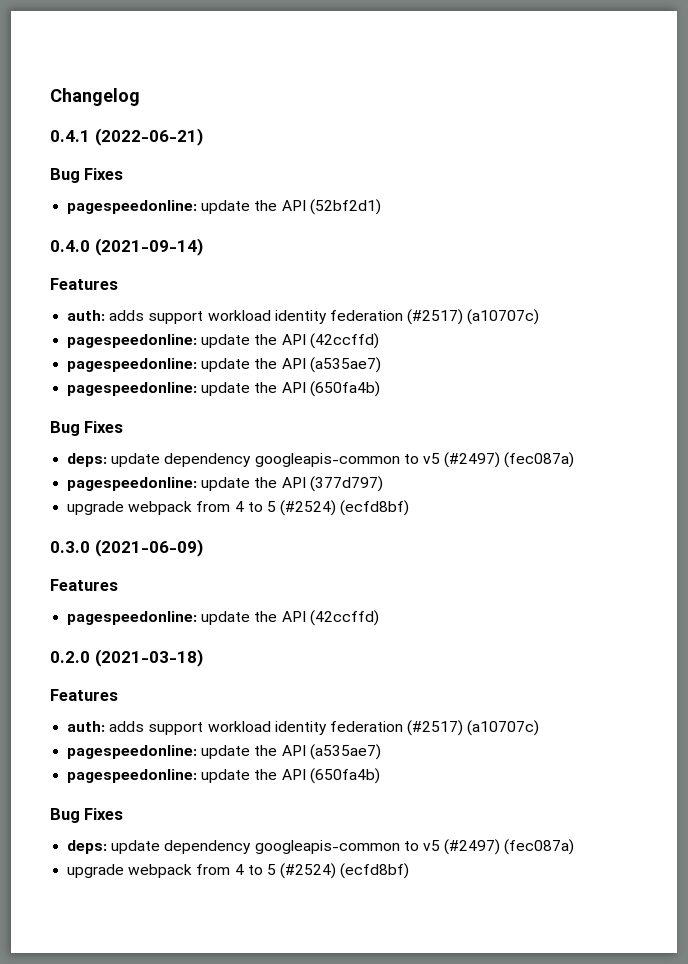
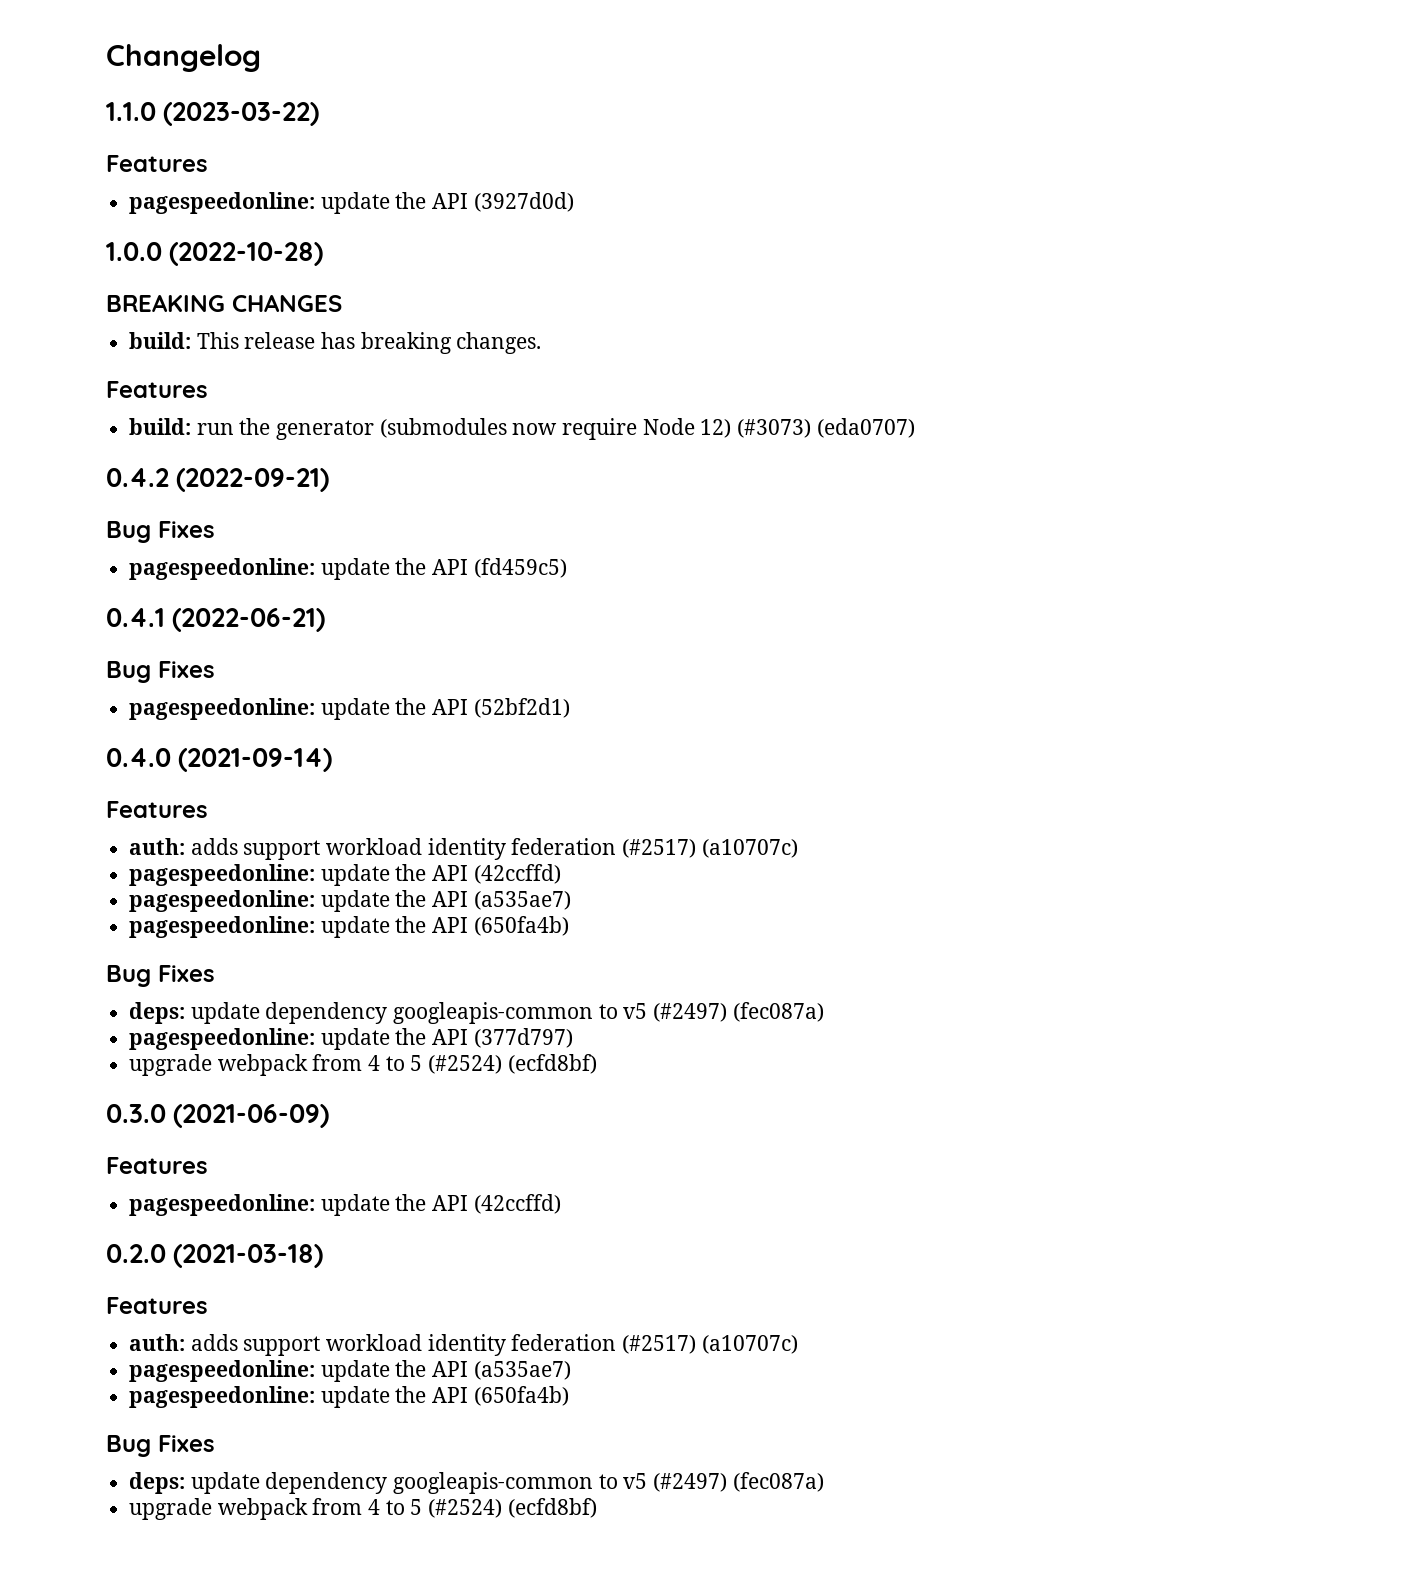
+ 1.1.0 (2023-03-22)
+ Features
+ pagespeedonline: update the API (3927d0d)
+ 1.0.0 (2022-10-28)
+ BREAKING CHANGES
+ build: This release has breaking changes.
+ Features
+ build: run the generator (submodules now require Node 12) (#3073) (eda0707)
+ 0.4.2 (2022-09-21)
+ Bug Fixes
+ pagespeedonline: update the API (fd459c5)

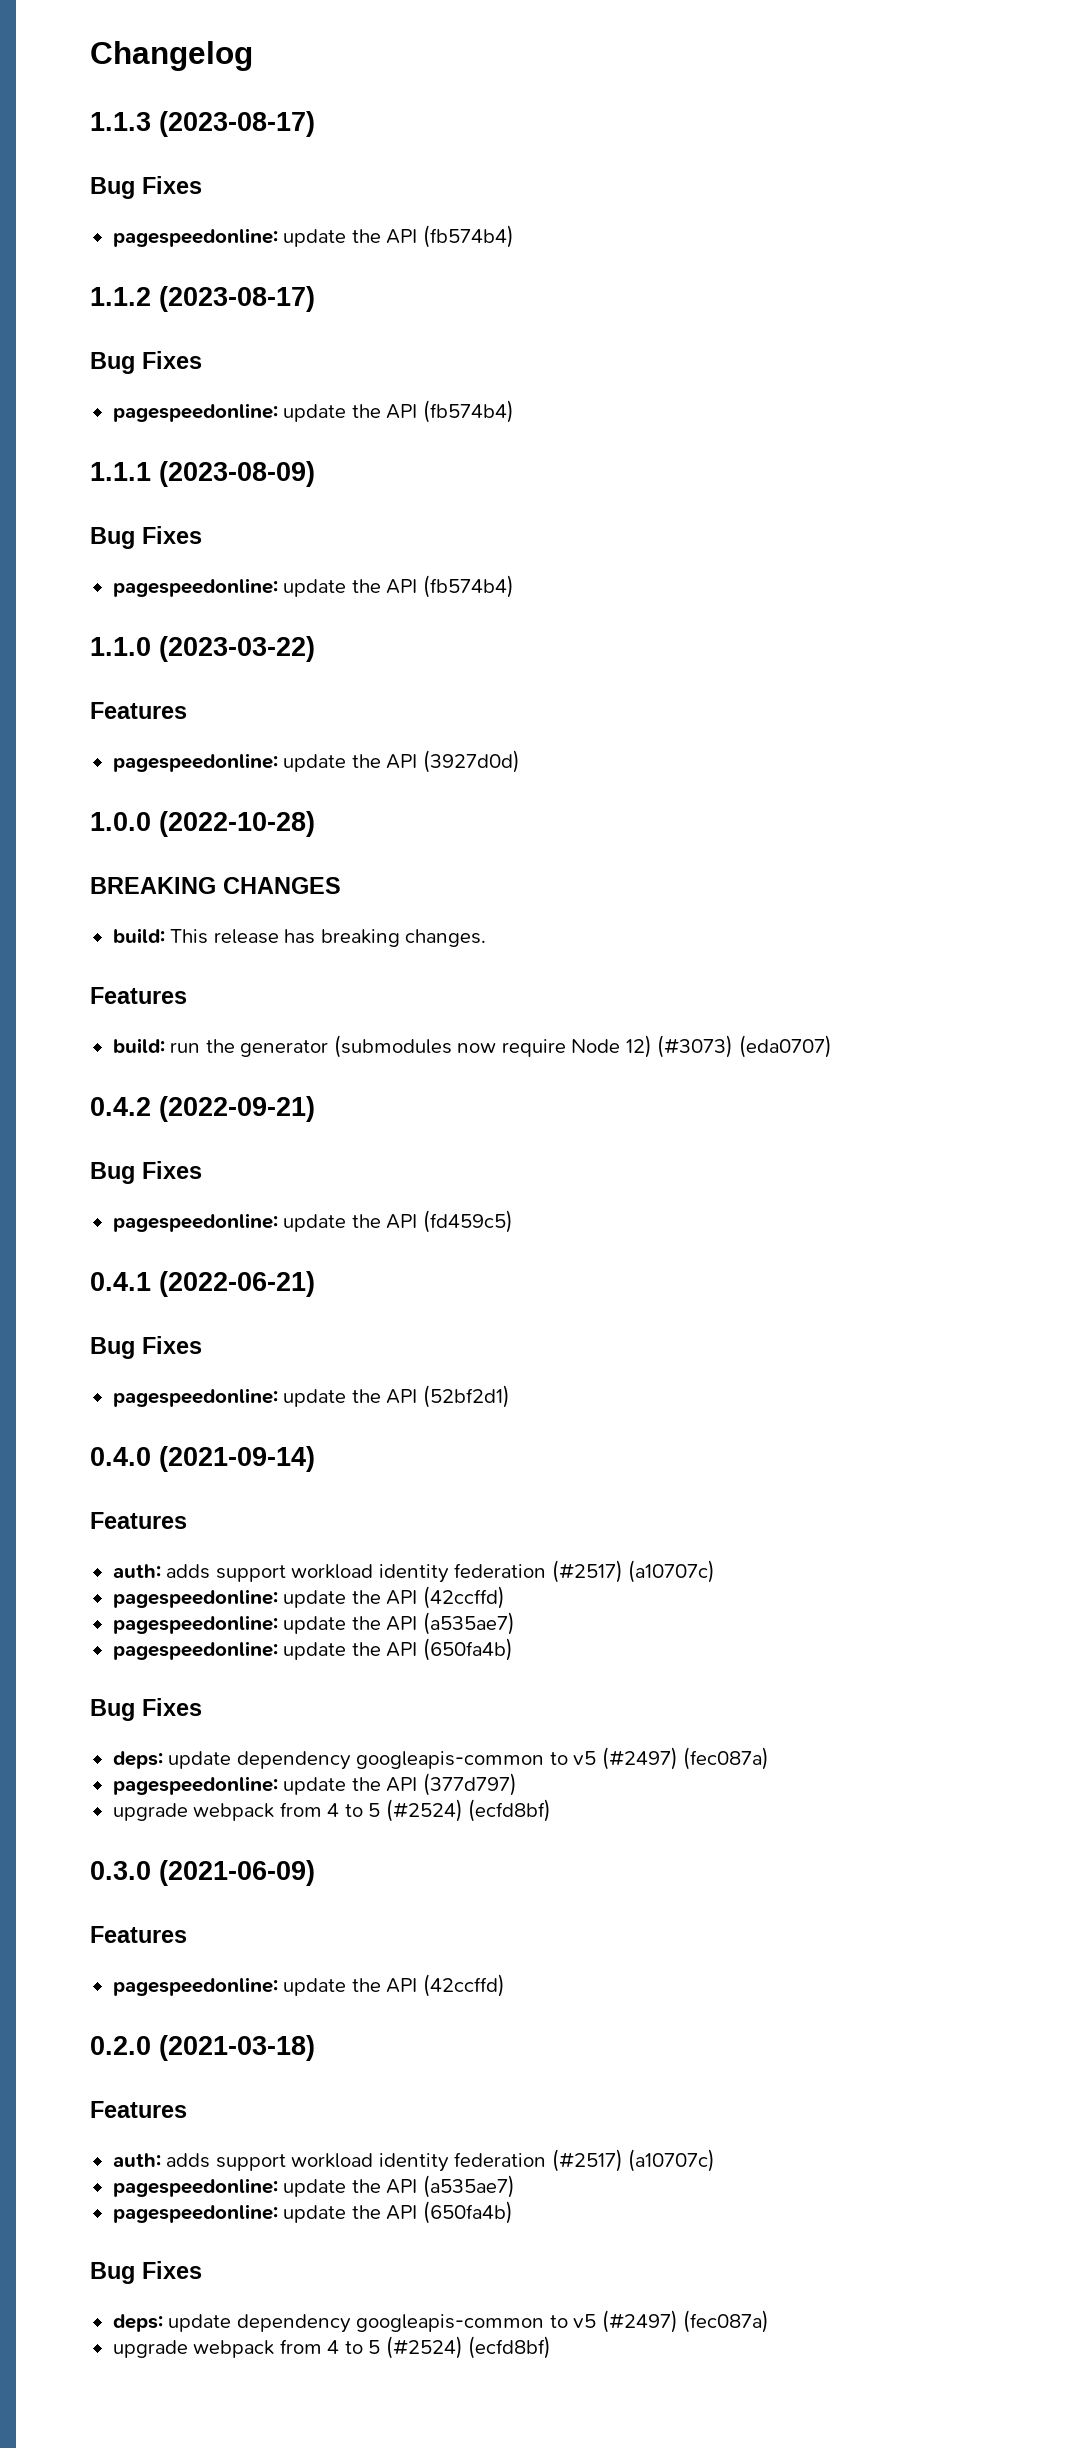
+ 1.1.3 (2023-08-17)
+ Bug Fixes
+ pagespeedonline: update the API (fb574b4)
+ 1.1.2 (2023-08-17)
+ Bug Fixes
+ pagespeedonline: update the API (fb574b4)
+ 1.1.1 (2023-08-09)
+ Bug Fixes
+ pagespeedonline: update the API (fb574b4)

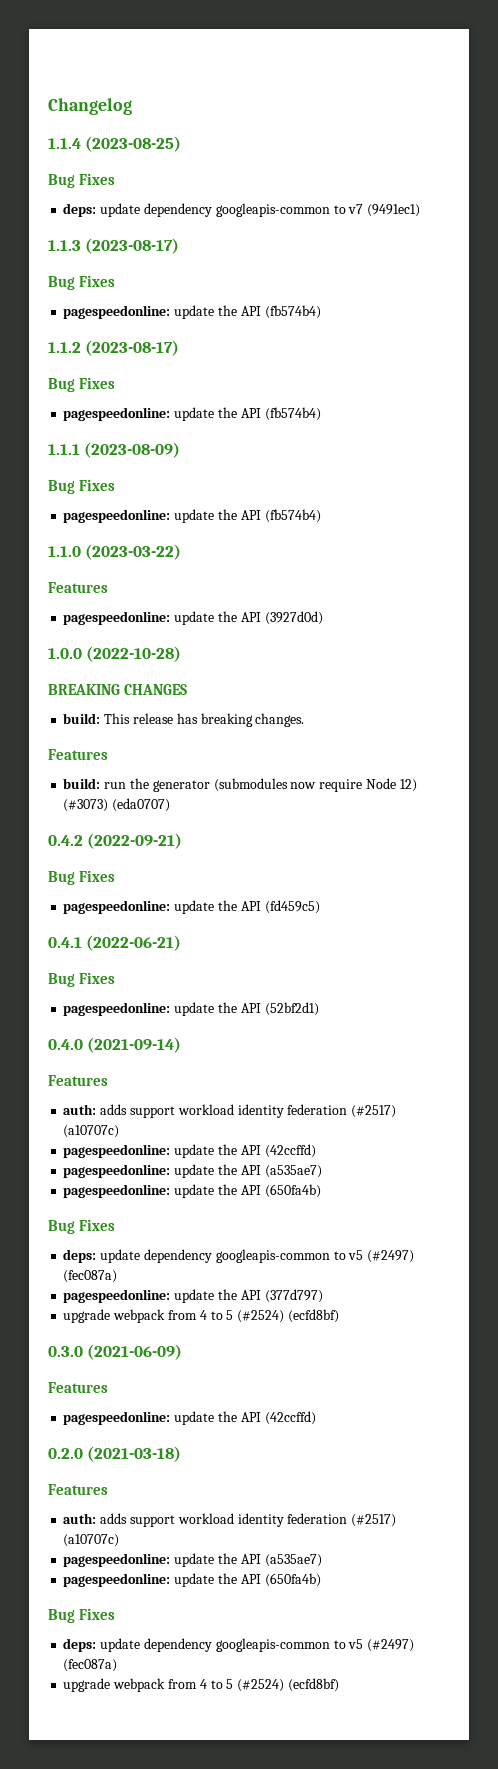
+ 1.1.4 (2023-08-25)
+ Bug Fixes
+ deps: update dependency googleapis-common to v7 (9491ec1)

